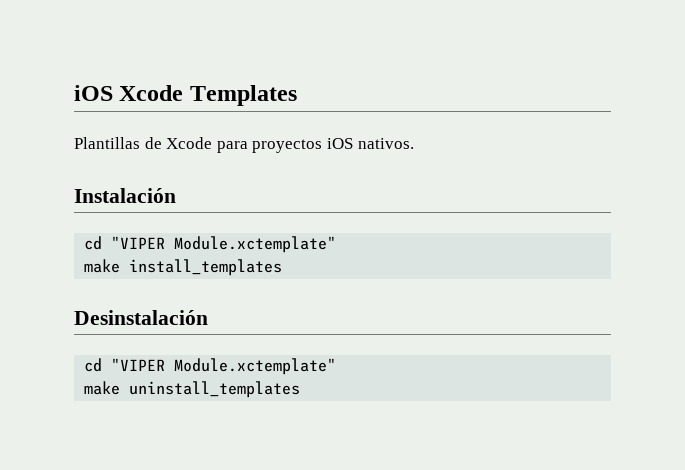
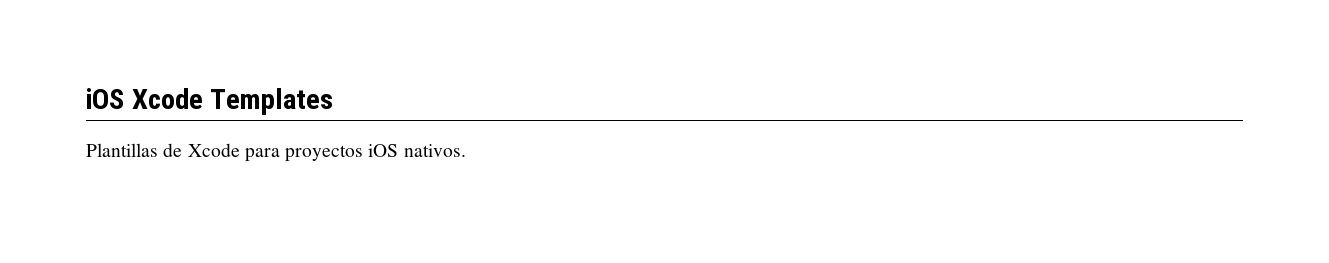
- Instalación
- cd "VIPER Module.xctemplate"
- make install_templates
- Desinstalación
- cd "VIPER Module.xctemplate"
- make uninstall_templates

